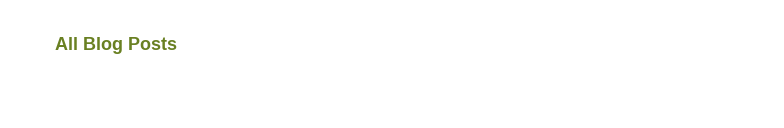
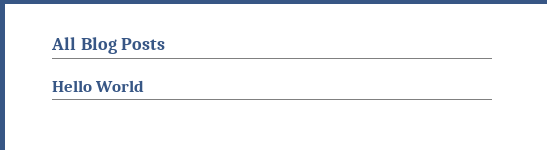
+ Hello World

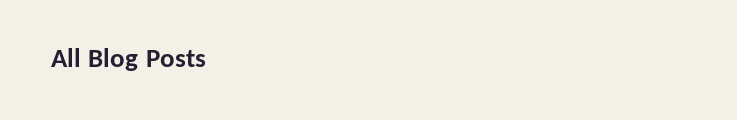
- Hello World

